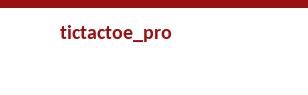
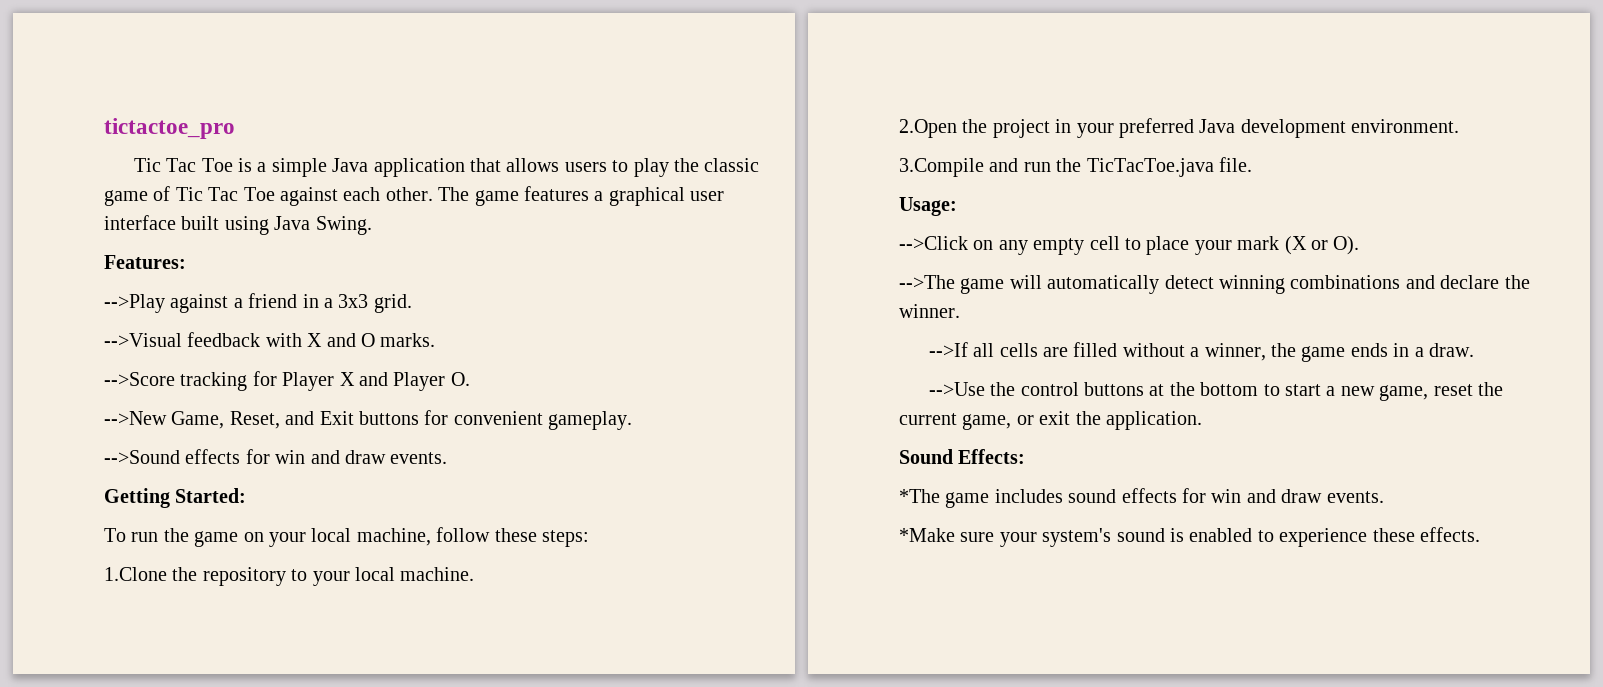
+ Tic Tac Toe is a simple Java application that allows users to play the classic game of Tic Tac Toe against each other. The game features a graphical user interface built using Java Swing.
+ Features:
+ -->Play against a friend in a 3x3 grid.
+ -->Visual feedback with X and O marks.
+ -->Score tracking for Player X and Player O.
+ -->New Game, Reset, and Exit buttons for convenient gameplay.
+ -->Sound effects for win and draw events.
+ Getting Started:
+ To run the game on your local machine, follow these steps:
+ 1.Clone the repository to your local machine.
+ 2.Open the project in your preferred Java development environment.
+ 3.Compile and run the TicTacToe.java file.
+ Usage:
+ -->Click on any empty cell to place your mark (X or O).
+ -->The game will automatically detect winning combinations and declare the winner.
+ -->If all cells are filled without a winner, the game ends in a draw.
+ -->Use the control buttons at the bottom to start a new game, reset the current game, or exit the application.
+ Sound Effects:
+ *The game includes sound effects for win and draw events.
+ *Make sure your system's sound is enabled to experience these effects.

